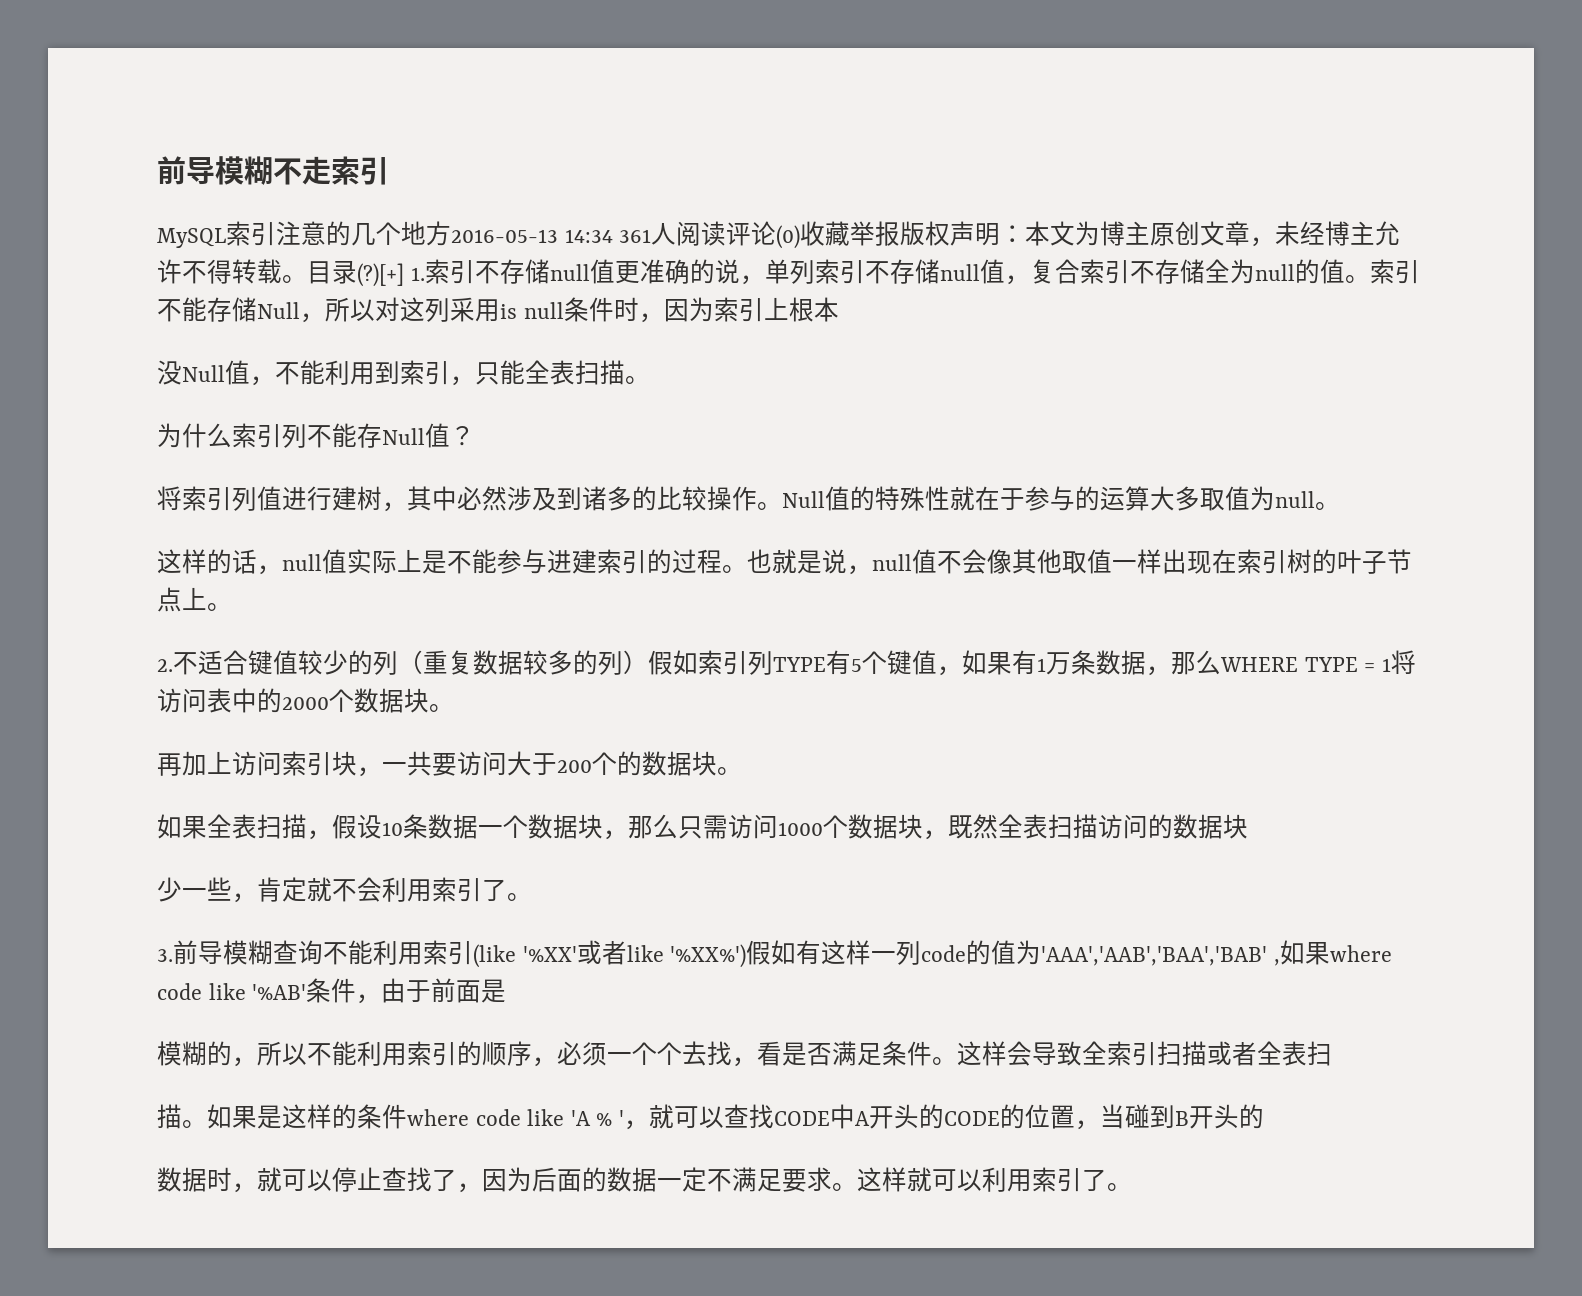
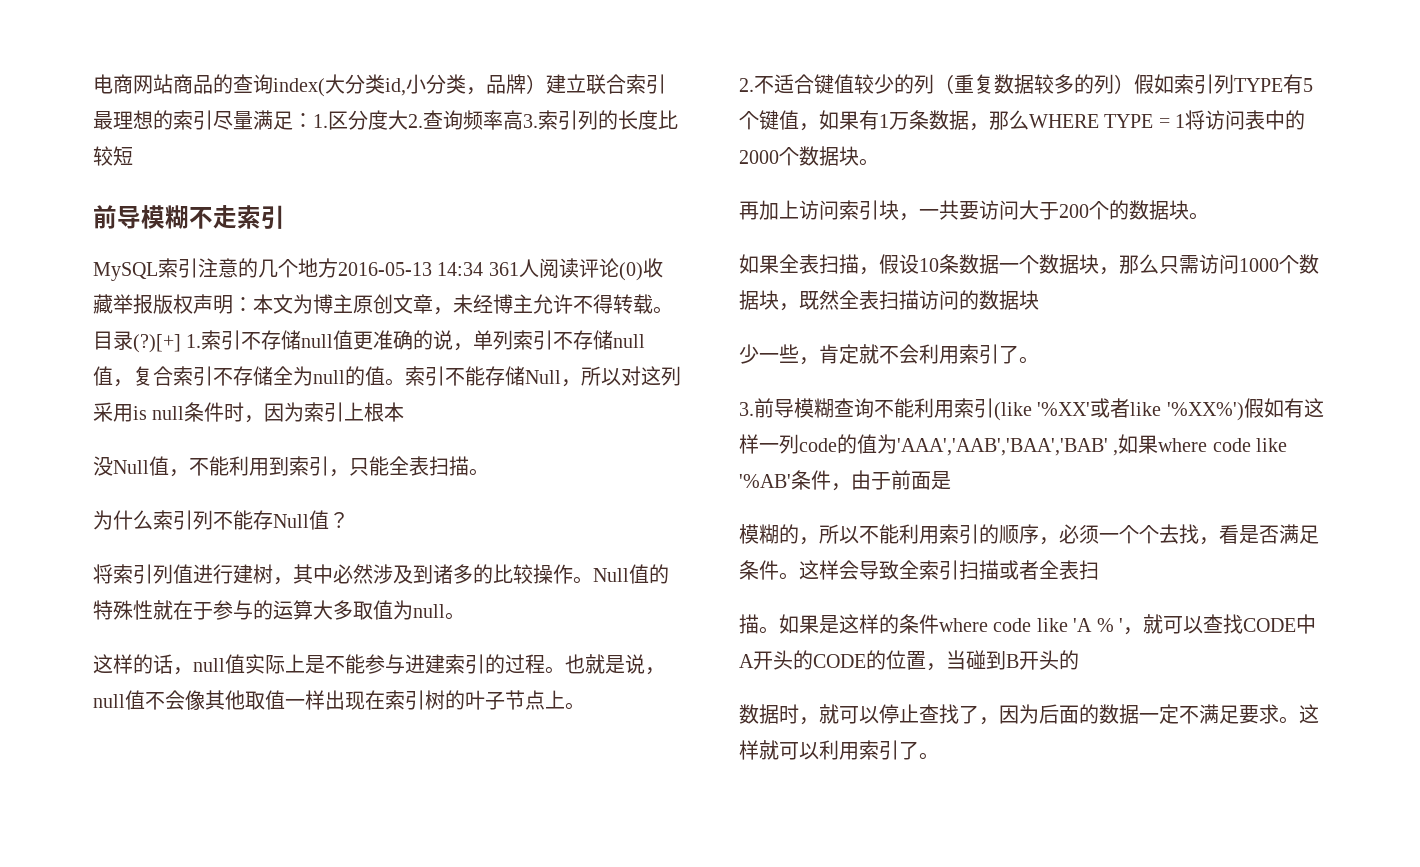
+ 电商网站商品的查询index(大分类id,小分类，品牌）建立联合索引最理想的索引尽量满足：1.区分度大2.查询频率高3.索引列的长度比较短

